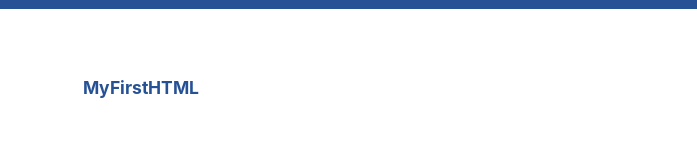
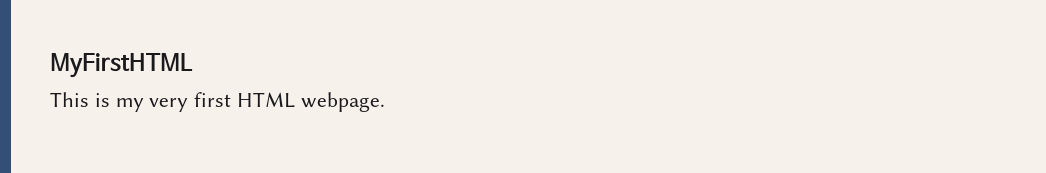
+ This is my very first HTML webpage.

